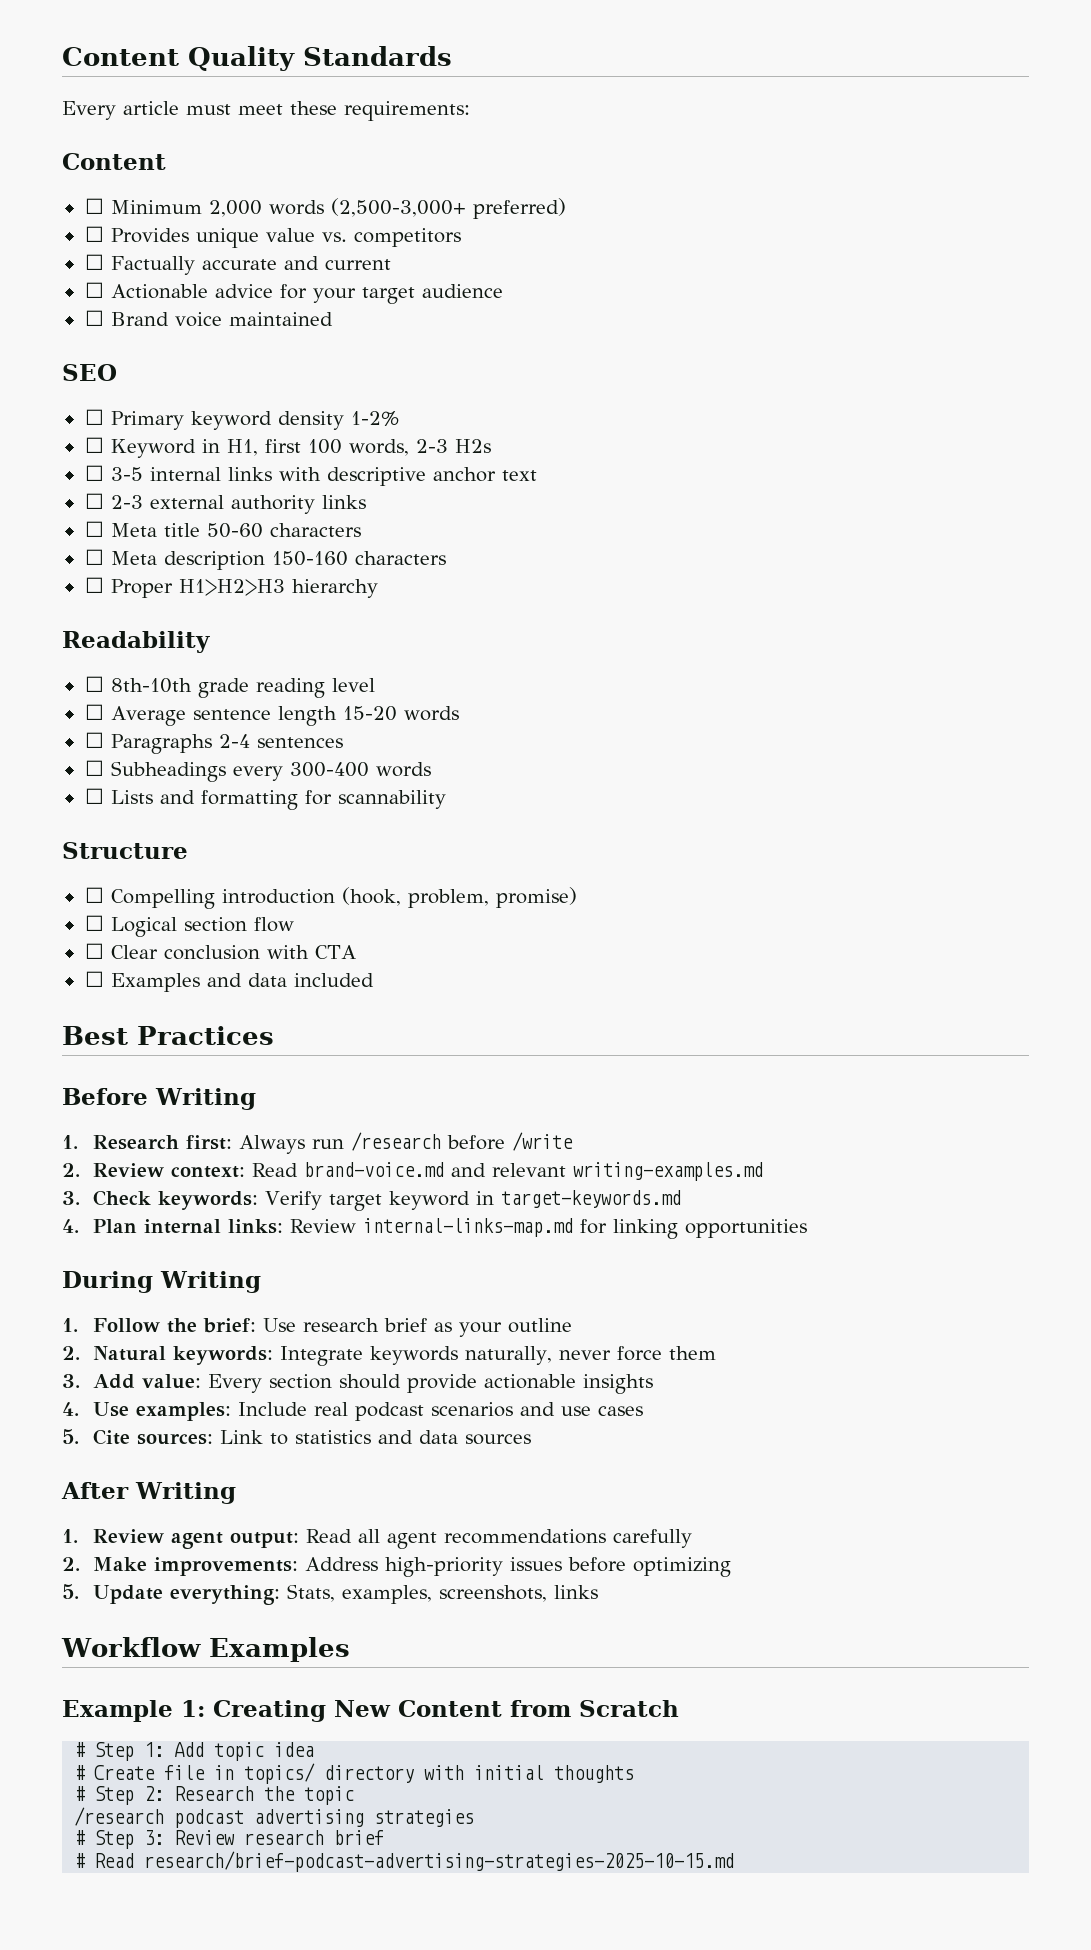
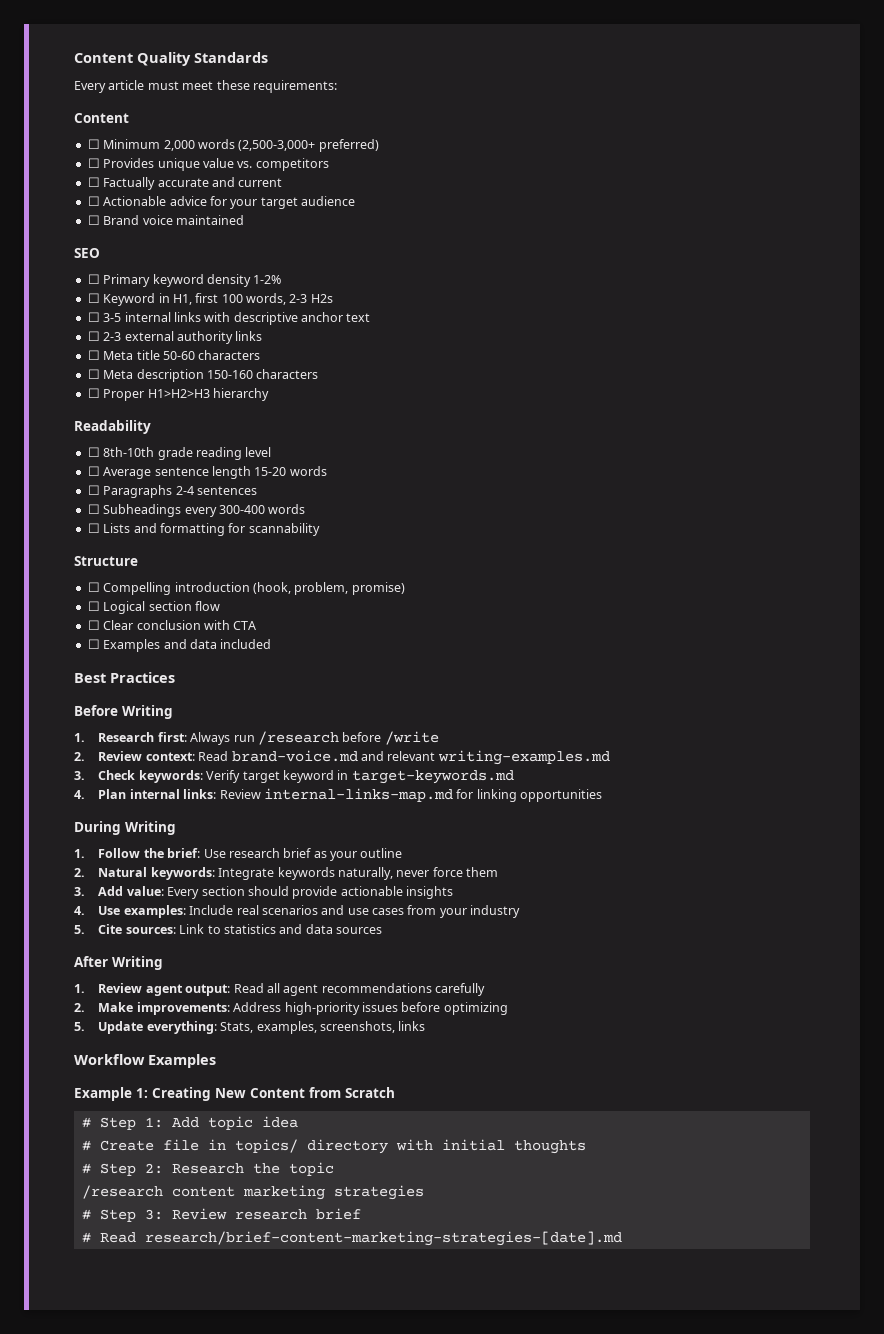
- 4. Use examples: Include real podcast scenarios and use cases
+ 4. Use examples: Include real scenarios and use cases from your industry
- /research podcast advertising strategies
+ /research content marketing strategies
- # Read research/brief-podcast-advertising-strategies-2025-10-15.md
+ # Read research/brief-content-marketing-strategies-[date].md

